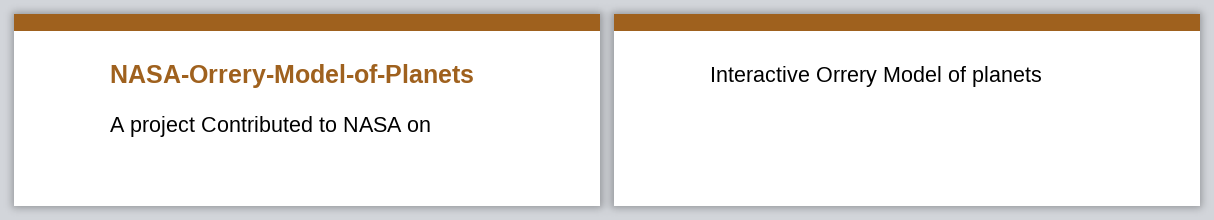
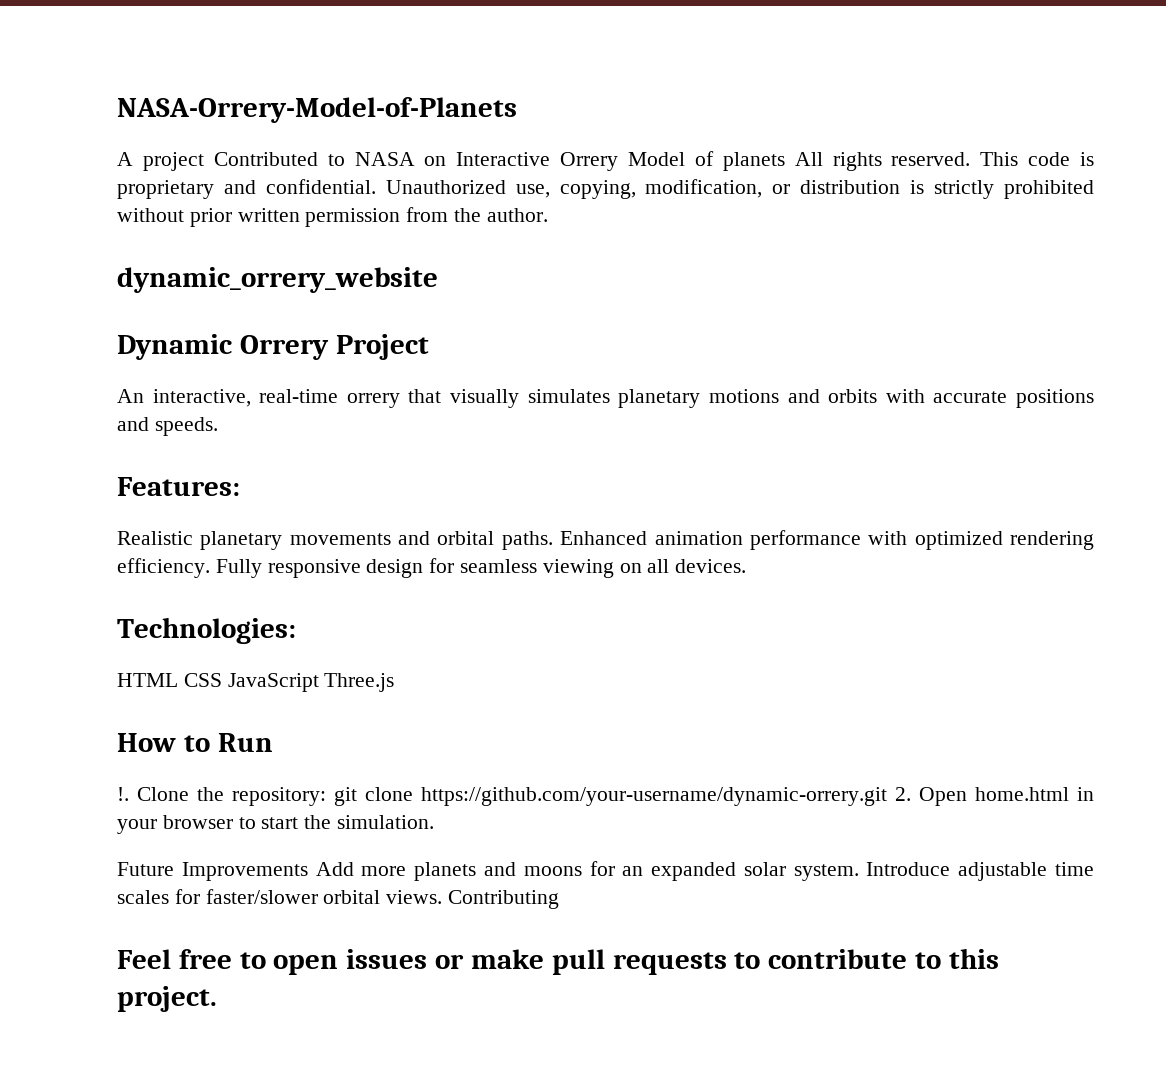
- A project Contributed to NASA on Interactive Orrery Model of planets
+ A project Contributed to NASA on Interactive Orrery Model of planets All rights reserved. This code is proprietary and confidential. Unauthorized use, copying, modification, or distribution is strictly prohibited without prior written permission from the author.
+ dynamic_orrery_website
+ Dynamic Orrery Project
+ An interactive, real-time orrery that visually simulates planetary motions and orbits with accurate positions and speeds.
+ Features:
+ Realistic planetary movements and orbital paths. Enhanced animation performance with optimized rendering efficiency. Fully responsive design for seamless viewing on all devices.
+ Technologies:
+ HTML CSS JavaScript Three.js
+ How to Run
+ !. Clone the repository: git clone https://github.com/your-username/dynamic-orrery.git 2. Open home.html in your browser to start the simulation.
+ Future Improvements Add more planets and moons for an expanded solar system. Introduce adjustable time scales for faster/slower orbital views. Contributing
+ Feel free to open issues or make pull requests to contribute to this project.

